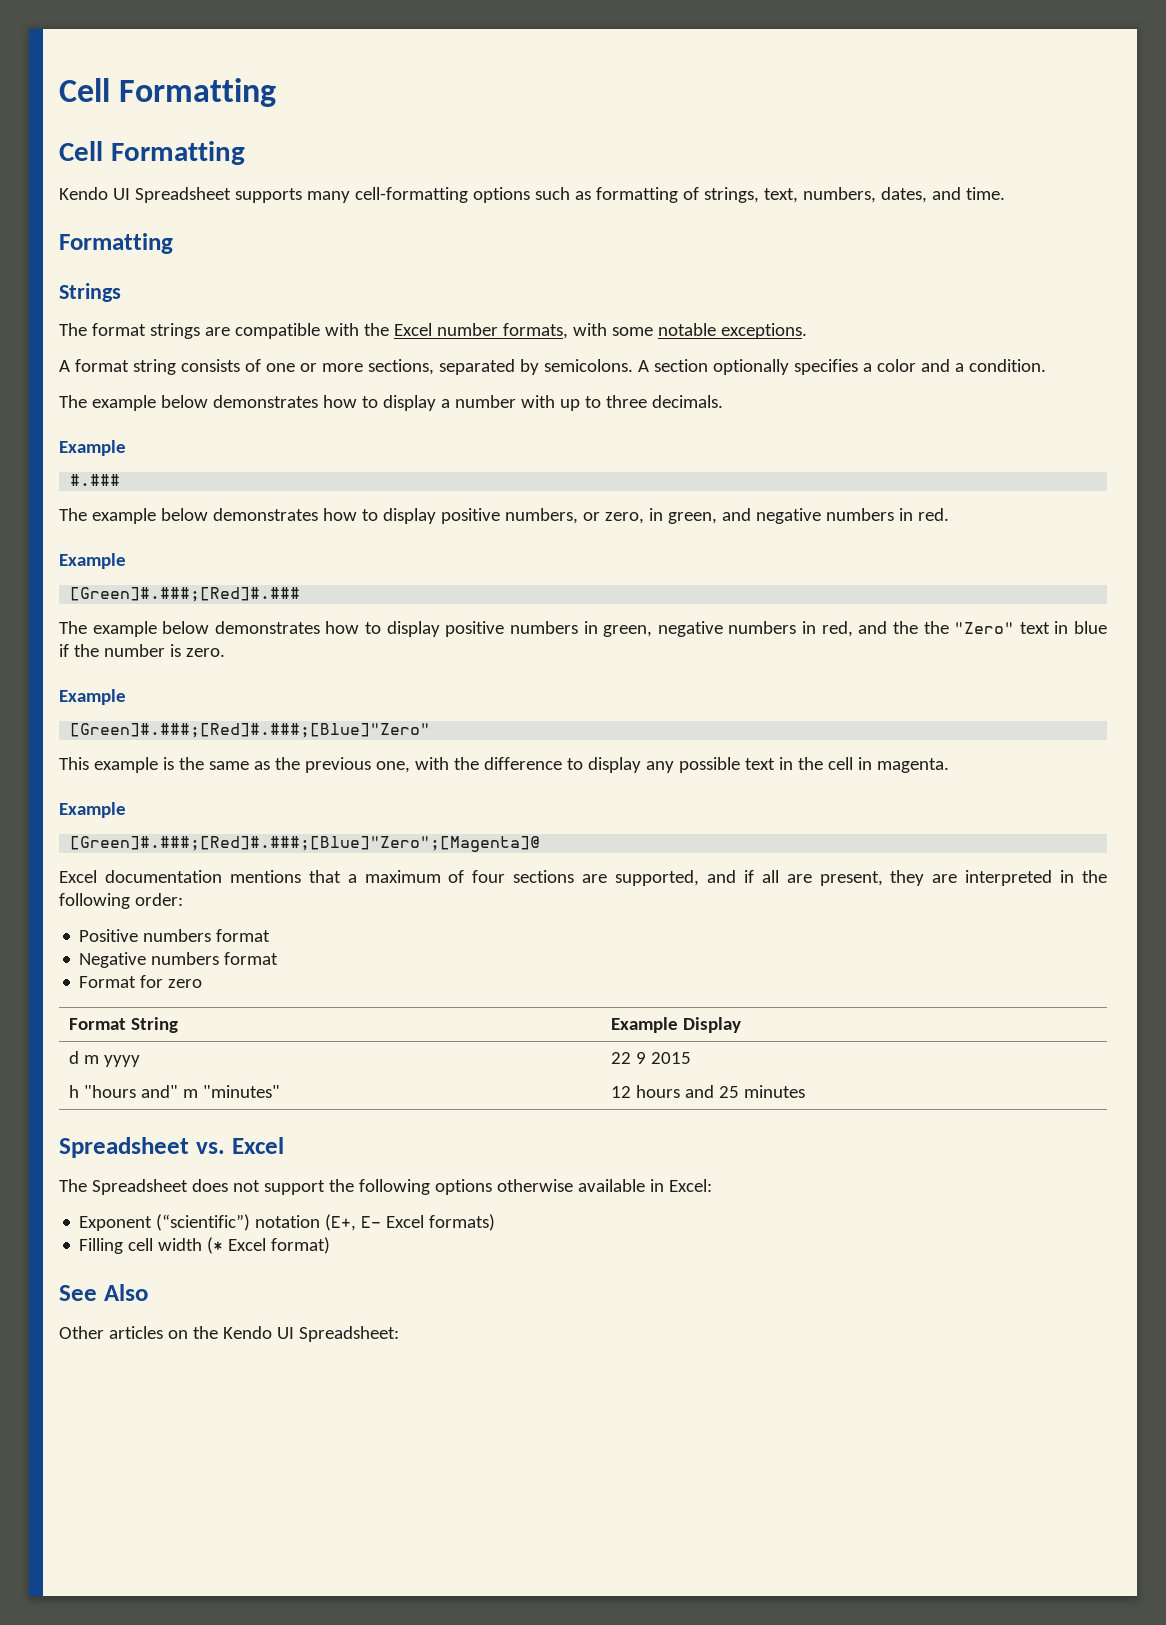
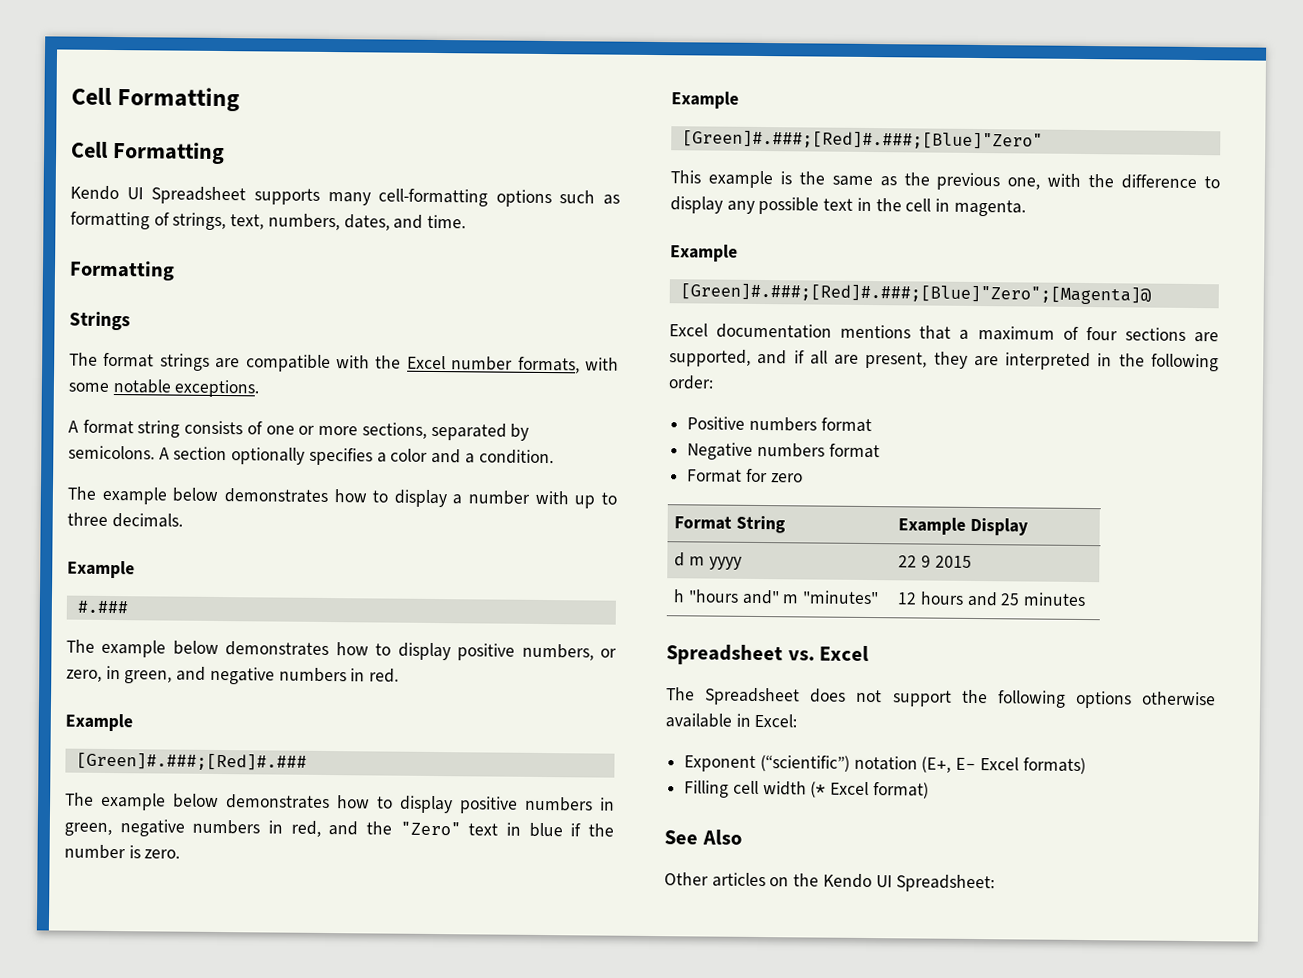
- The example below demonstrates how to display positive numbers in green, negative numbers in red, and the the "Zero" text in blue if the number is zero.
+ The example below demonstrates how to display positive numbers in green, negative numbers in red, and the "Zero" text in blue if the number is zero.

